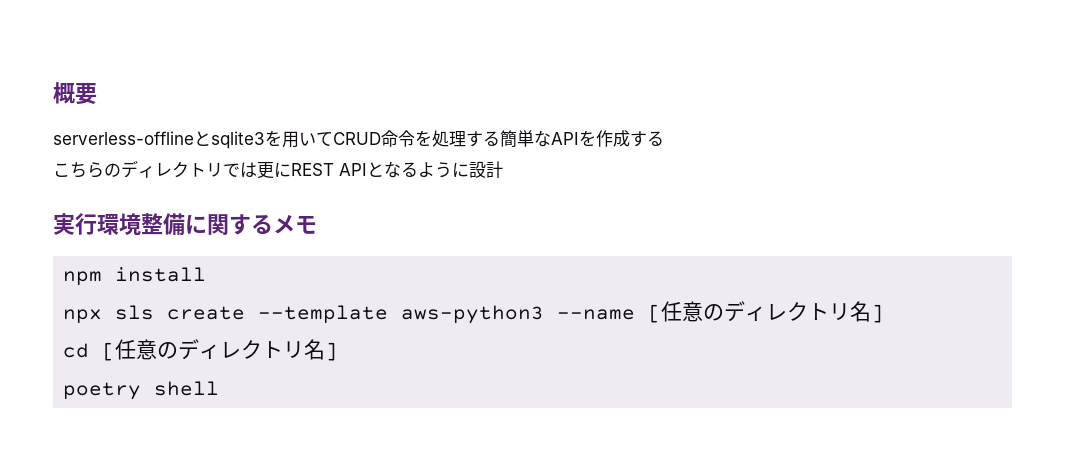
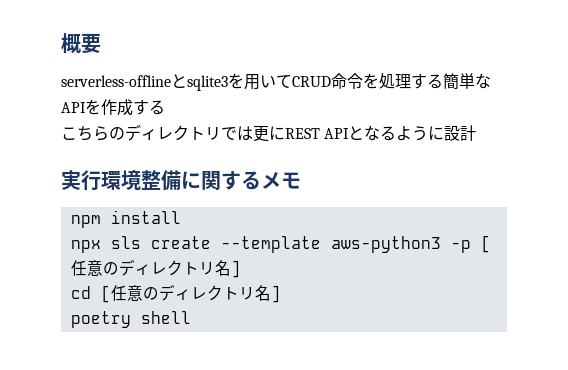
- npx sls create --template aws-python3 --name [任意のディレクトリ名]
+ npx sls create --template aws-python3 -p [任意のディレクトリ名]

